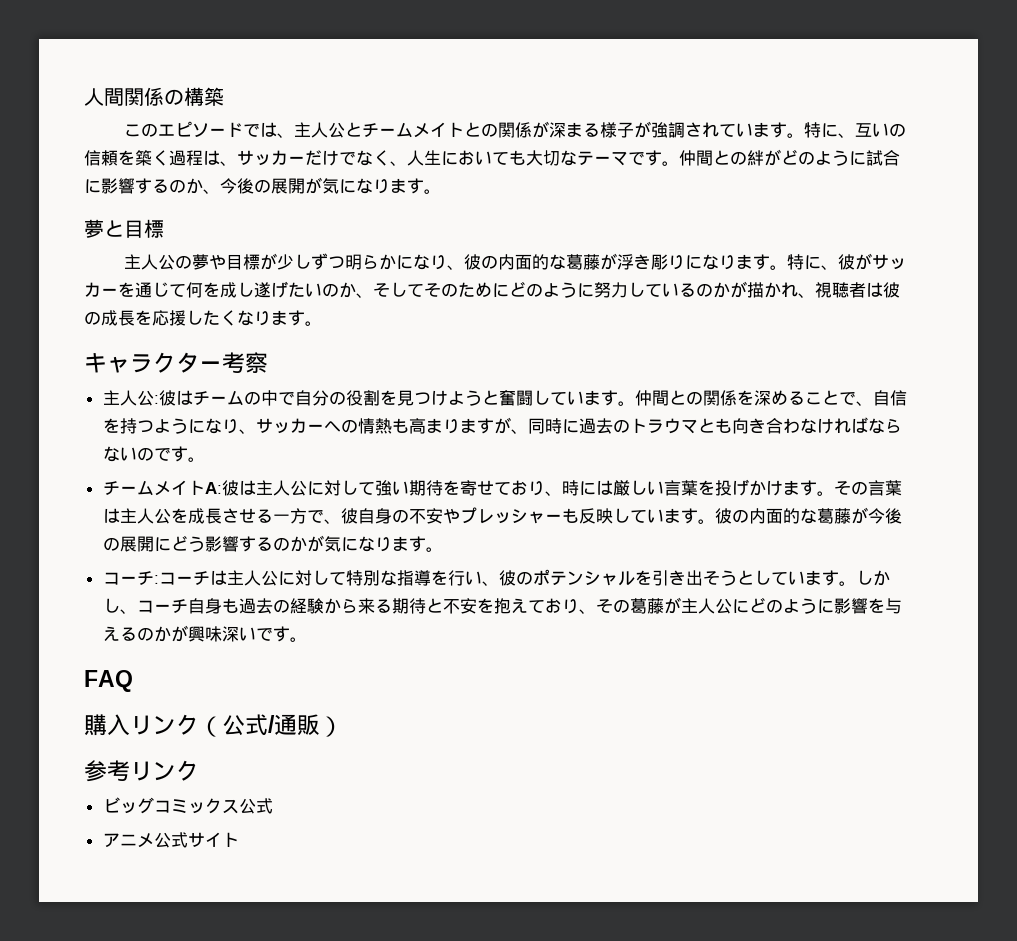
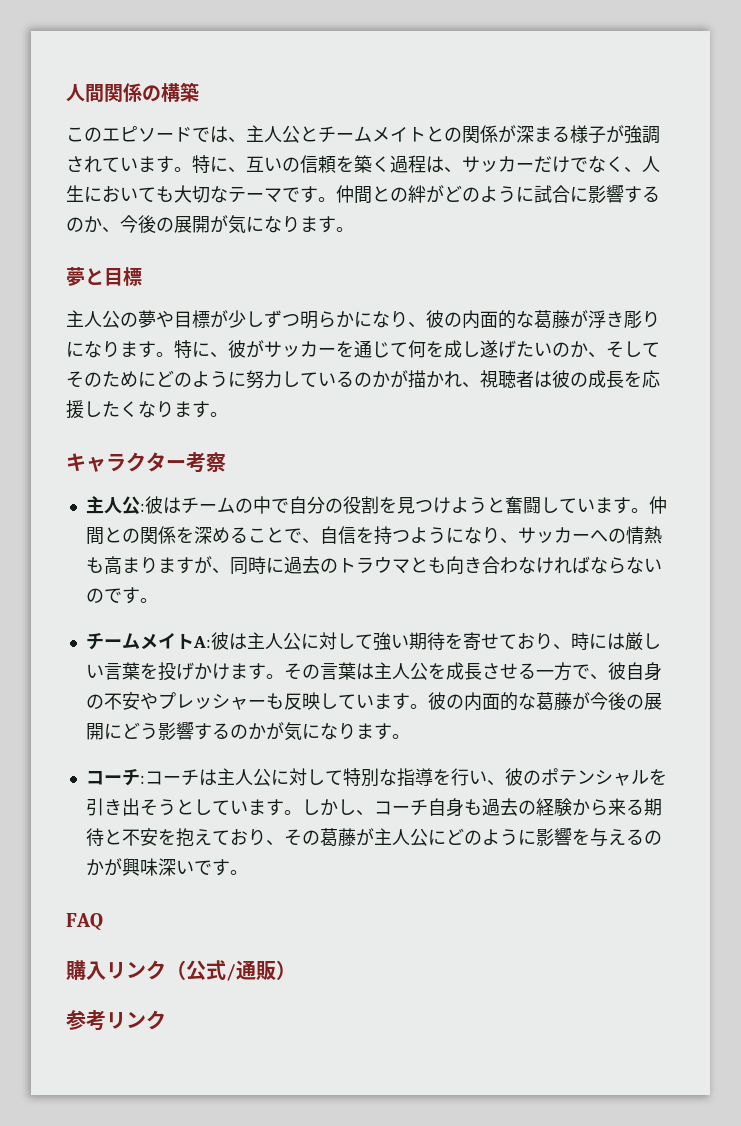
- ビッグコミックス公式
- アニメ公式サイト

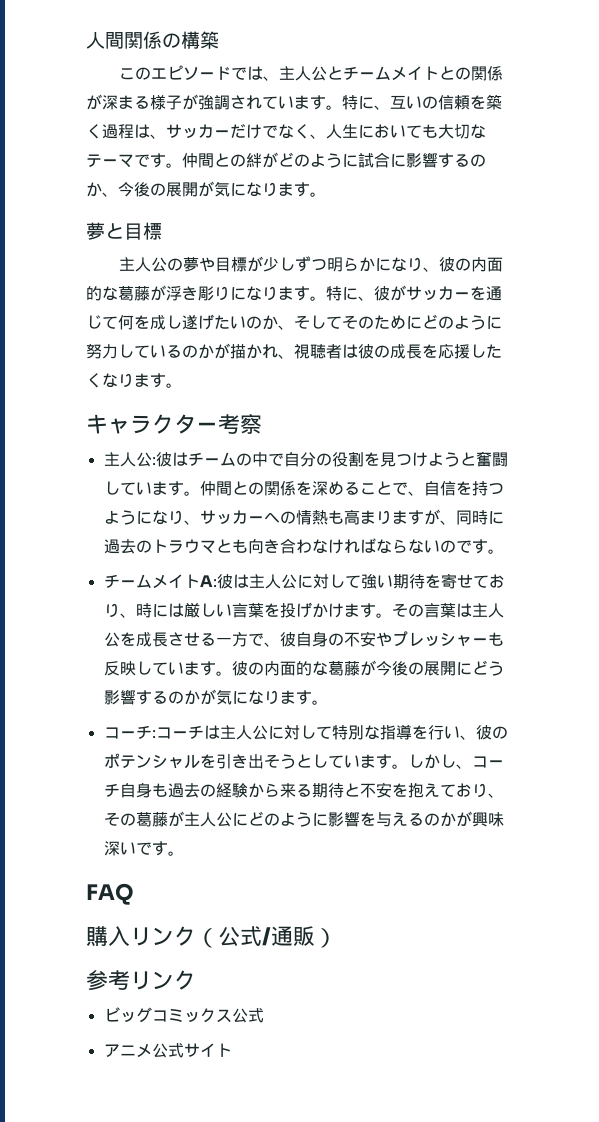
+ ビッグコミックス公式
+ アニメ公式サイト

